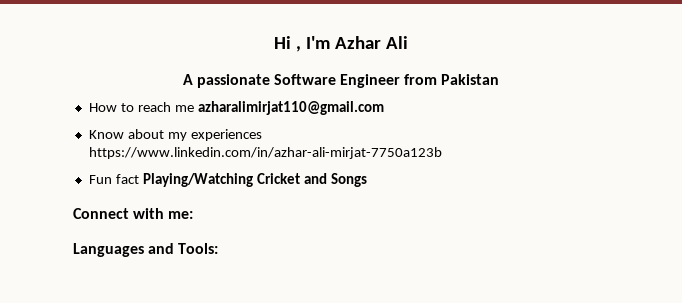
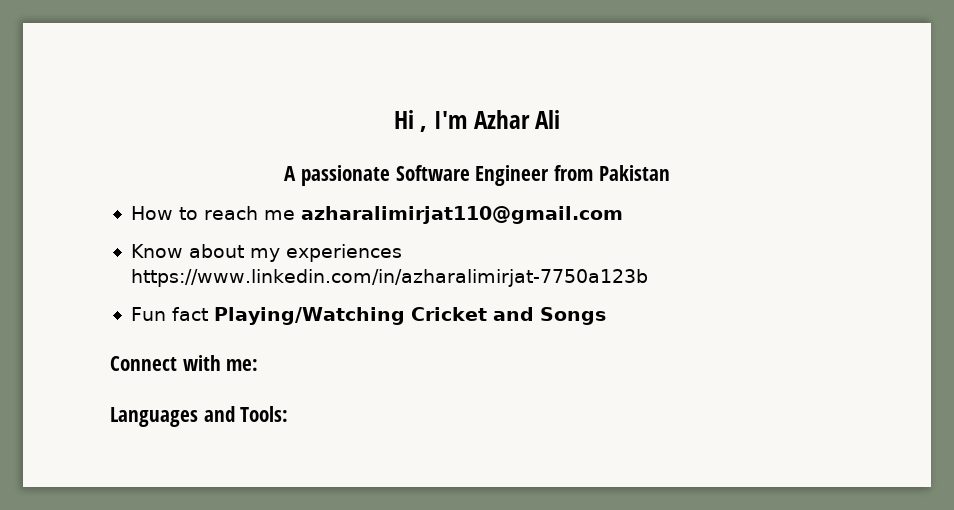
- Know about my experiences https://www.linkedin.com/in/azhar-ali-mirjat-7750a123b
+ Know about my experiences https://www.linkedin.com/in/azharalimirjat-7750a123b

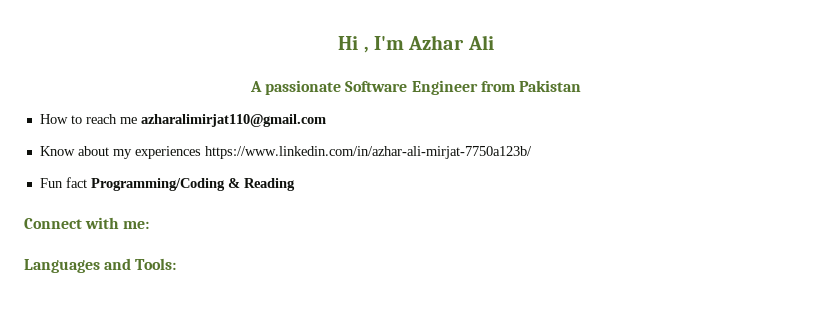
- Know about my experiences https://www.linkedin.com/in/azharalimirjat-7750a123b
+ Know about my experiences https://www.linkedin.com/in/azhar-ali-mirjat-7750a123b/
- Fun fact Playing/Watching Cricket and Songs
+ Fun fact Programming/Coding & Reading

